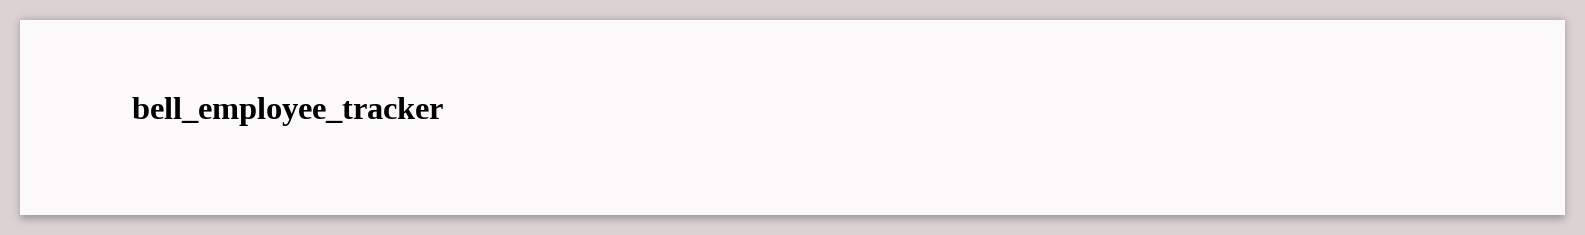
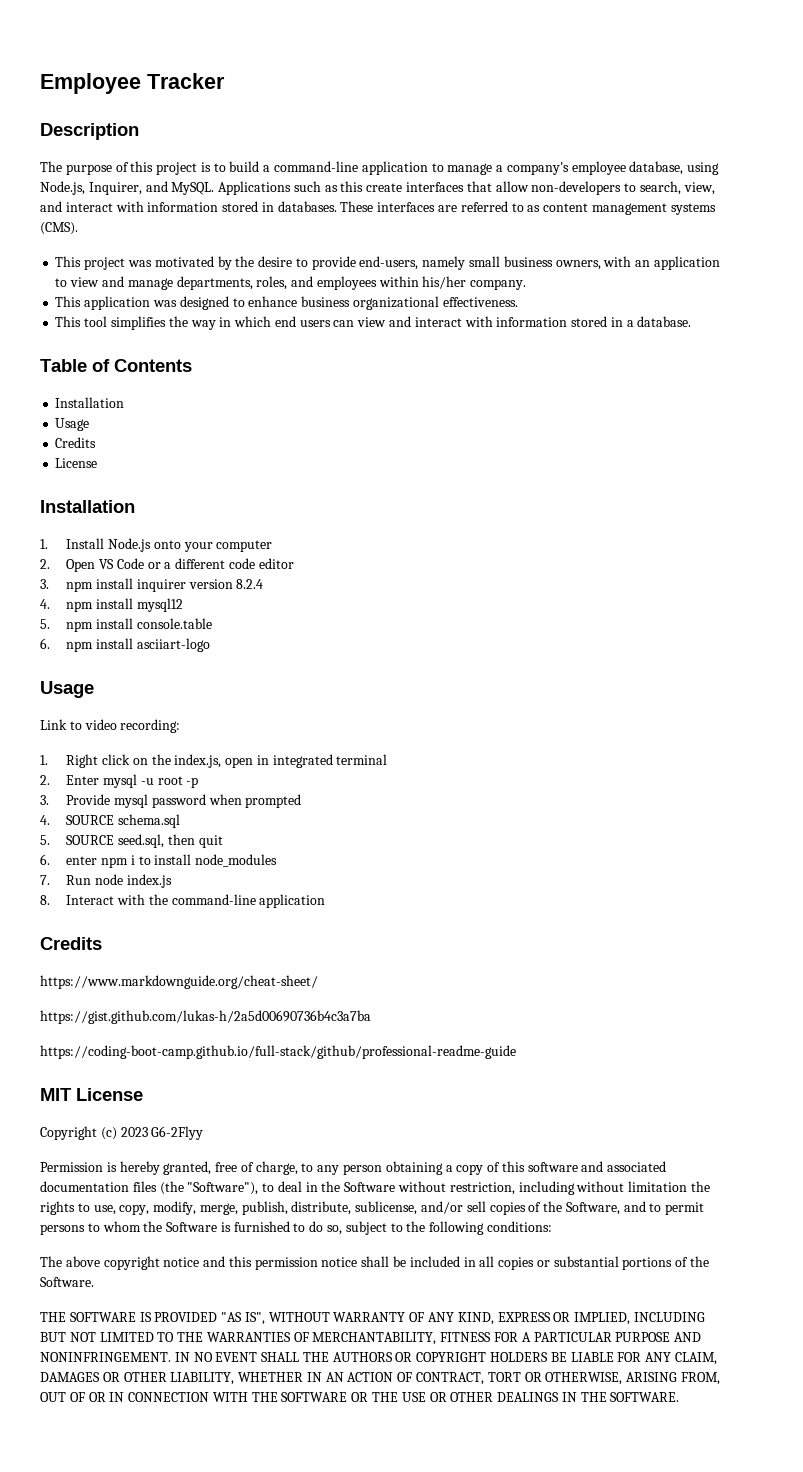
- bell_employee_tracker
+ Employee Tracker
+ Description
+ The purpose of this project is to build a command-line application to manage a company's employee database, using Node.js, Inquirer, and MySQL. Applications such as this create interfaces that allow non-developers to search, view, and interact with information stored in databases. These interfaces are referred to as content management systems (CMS).
+ This project was motivated by the desire to provide end-users, namely small business owners, with an application to view and manage departments, roles, and employees within his/her company.
+ This application was designed to enhance business organizational effectiveness.
+ This tool simplifies the way in which end users can view and interact with information stored in a database.
+ Table of Contents
+ Installation
+ Usage
+ Credits
+ License
+ Installation
+ 1. Install Node.js onto your computer
+ 2. Open VS Code or a different code editor
+ 3. npm install inquirer version 8.2.4
+ 4. npm install mysql12
+ 5. npm install console.table
+ 6. npm install asciiart-logo
+ Usage
+ Link to video recording:
+ 1. Right click on the index.js, open in integrated terminal
+ 2. Enter mysql -u root -p
+ 3. Provide mysql password when prompted
+ 4. SOURCE schema.sql
+ 5. SOURCE seed.sql, then quit
+ 6. enter npm i to install node_modules
+ 7. Run node index.js
+ 8. Interact with the command-line application
+ Credits
+ https://www.markdownguide.org/cheat-sheet/
+ https://gist.github.com/lukas-h/2a5d00690736b4c3a7ba
+ https://coding-boot-camp.github.io/full-stack/github/professional-readme-guide
+ MIT License
+ Copyright (c) 2023 G6-2Flyy
+ Permission is hereby granted, free of charge, to any person obtaining a copy of this software and associated documentation files (the "Software"), to deal in the Software without restriction, including without limitation the rights to use, copy, modify, merge, publish, distribute, sublicense, and/or sell copies of the Software, and to permit persons to whom the Software is furnished to do so, subject to the following conditions:
+ The above copyright notice and this permission notice shall be included in all copies or substantial portions of the Software.
+ THE SOFTWARE IS PROVIDED "AS IS", WITHOUT WARRANTY OF ANY KIND, EXPRESS OR IMPLIED, INCLUDING BUT NOT LIMITED TO THE WARRANTIES OF MERCHANTABILITY, FITNESS FOR A PARTICULAR PURPOSE AND NONINFRINGEMENT. IN NO EVENT SHALL THE AUTHORS OR COPYRIGHT HOLDERS BE LIABLE FOR ANY CLAIM, DAMAGES OR OTHER LIABILITY, WHETHER IN AN ACTION OF CONTRACT, TORT OR OTHERWISE, ARISING FROM, OUT OF OR IN CONNECTION WITH THE SOFTWARE OR THE USE OR OTHER DEALINGS IN THE SOFTWARE.

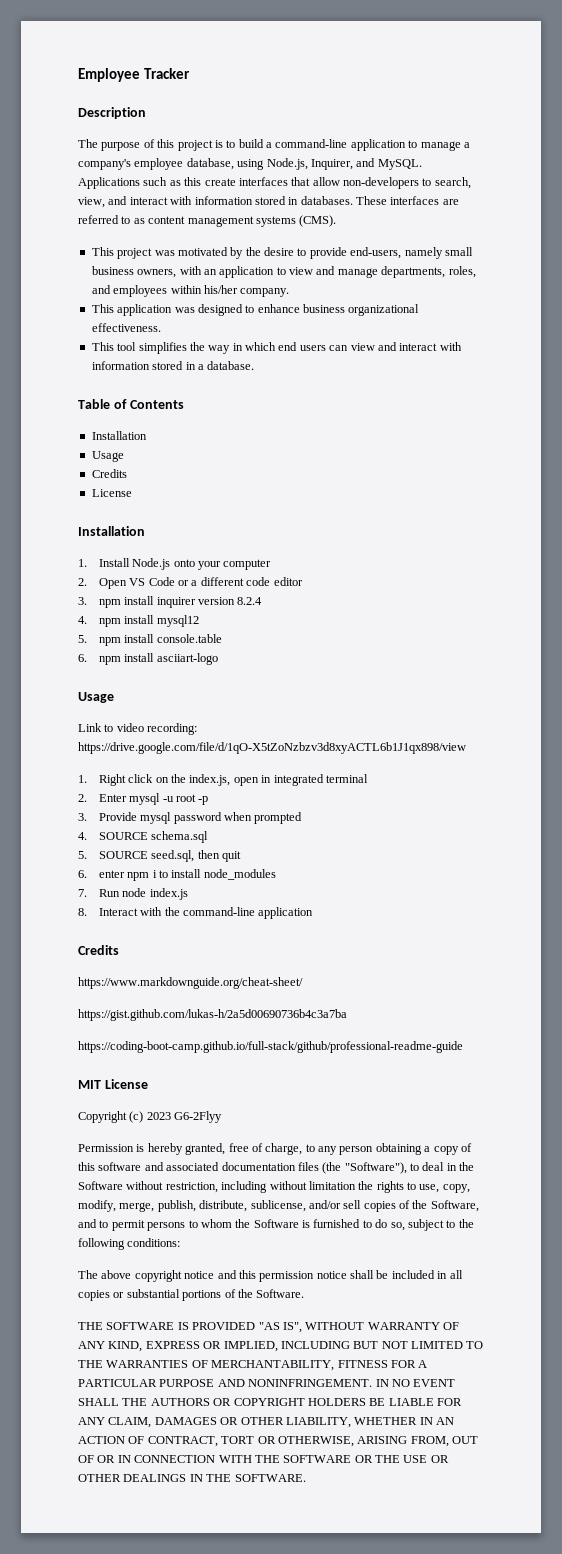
- Link to video recording:
+ Link to video recording: https://drive.google.com/file/d/1qO-X5tZoNzbzv3d8xyACTL6b1J1qx898/view

